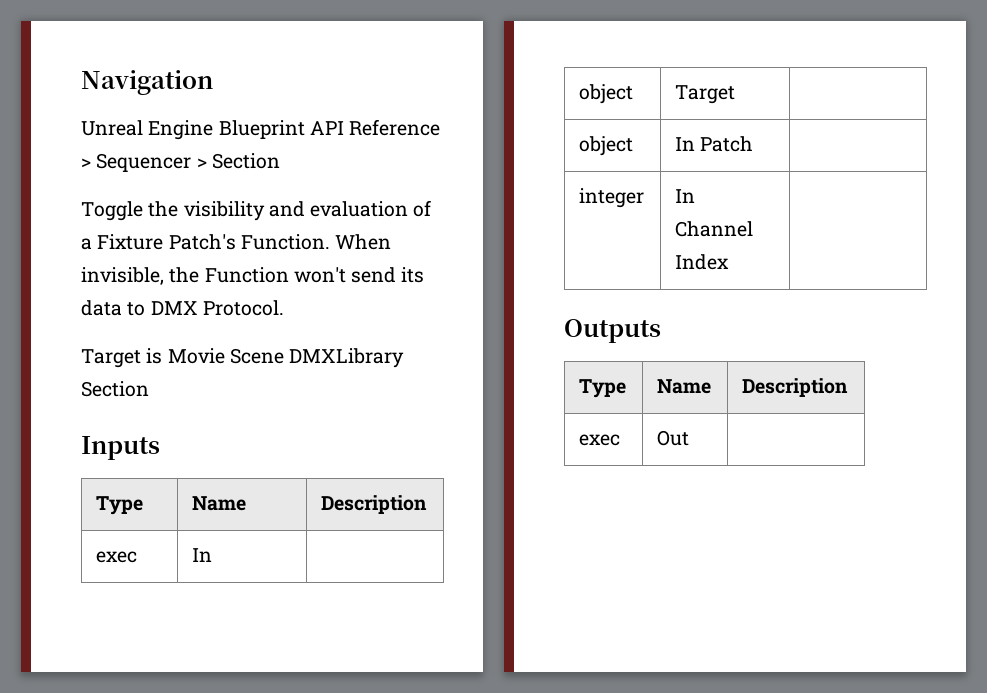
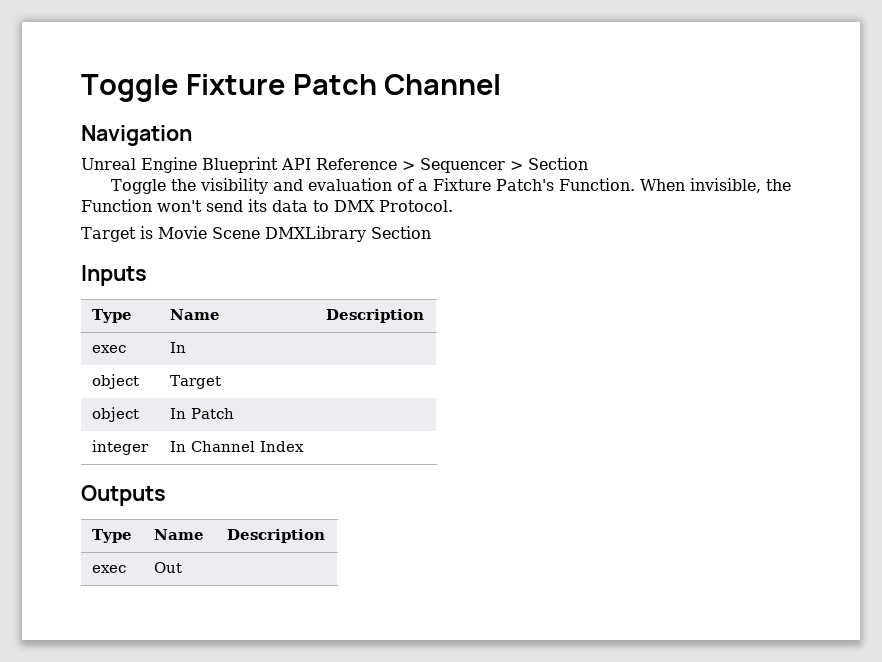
+ Toggle Fixture Patch Channel

